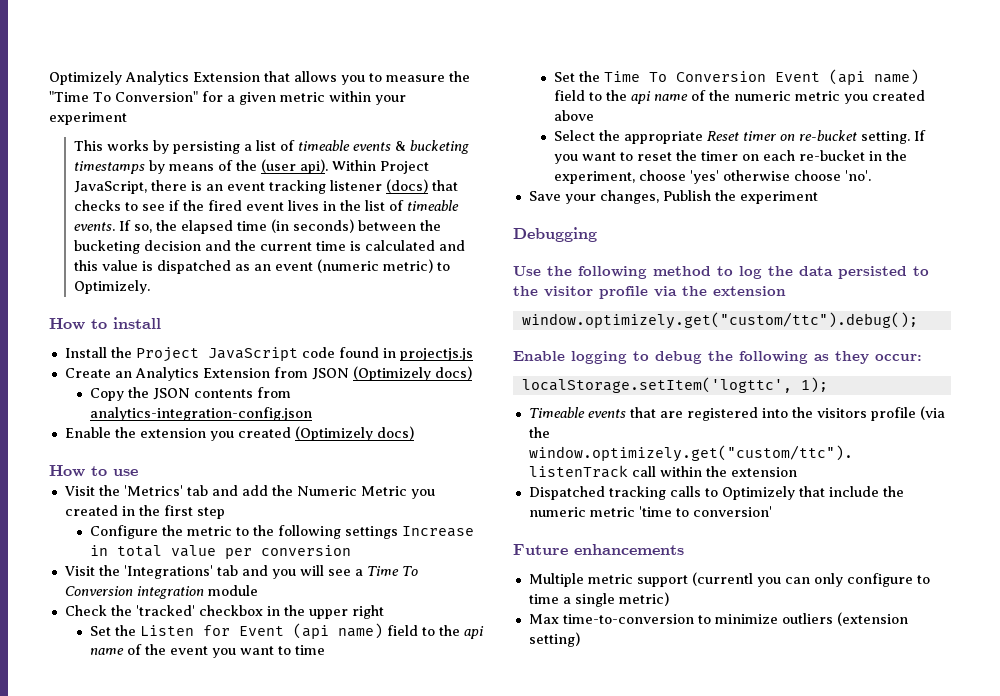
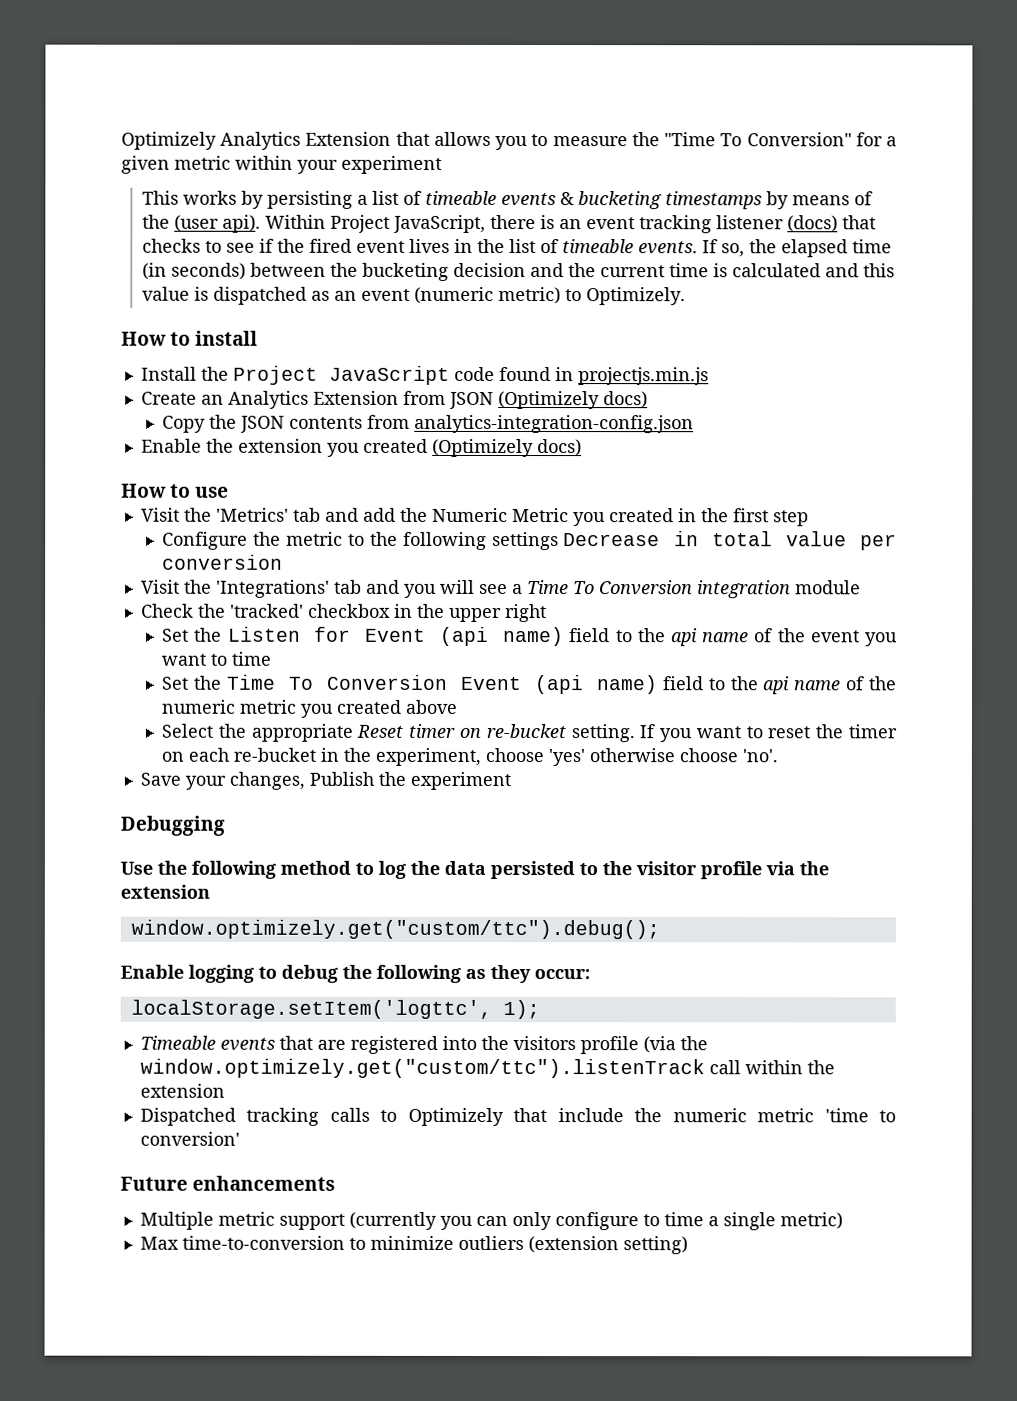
- Install the Project JavaScript code found in projectjs.js
+ Install the Project JavaScript code found in projectjs.min.js
- Configure the metric to the following settings Increase in total value per conversion
+ Configure the metric to the following settings Decrease in total value per conversion
- Multiple metric support (currentl you can only configure to time a single metric)
+ Multiple metric support (currently you can only configure to time a single metric)

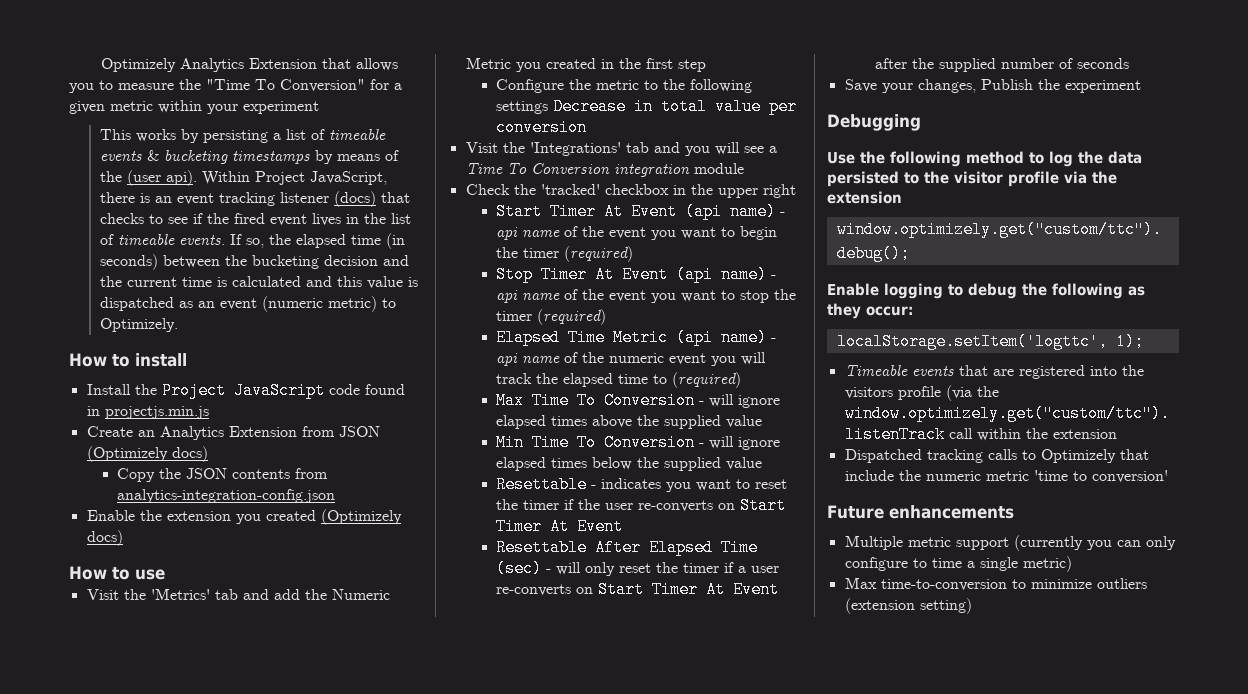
- Set the Listen for Event (api name) field to the api name of the event you want to time
- Set the Time To Conversion Event (api name) field to the api name of the numeric metric you created above
- Select the appropriate Reset timer on re-bucket setting. If you want to reset the timer on each re-bucket in the experiment, choose 'yes' otherwise choose 'no'.
+ Start Timer At Event (api name) - api name of the event you want to begin the timer (required)
+ Stop Timer At Event (api name) - api name of the event you want to stop the timer (required)
+ Elapsed Time Metric (api name) - api name of the numeric event you will track the elapsed time to (required)
+ Max Time To Conversion - will ignore elapsed times above the supplied value
+ Min Time To Conversion - will ignore elapsed times below the supplied value
+ Resettable - indicates you want to reset the timer if the user re-converts on Start Timer At Event
+ Resettable After Elapsed Time (sec) - will only reset the timer if a user re-converts on Start Timer At Event after the supplied number of seconds

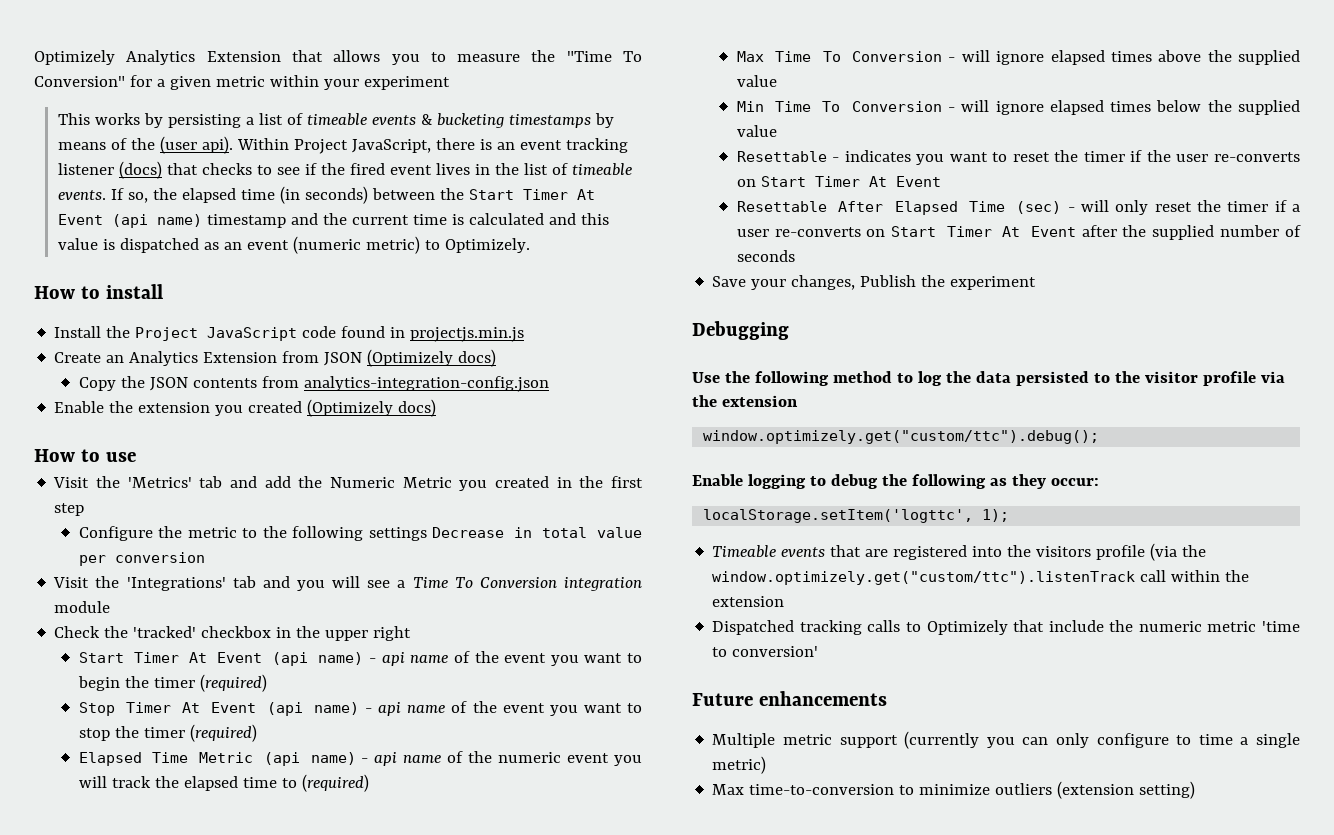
- If so, the elapsed time (in seconds) between the bucketing decision and the current time is calculated and this value is dispatched as an event (numeric metric) to Optimizely.
+ If so, the elapsed time (in seconds) between the Start Timer At Event (api name) timestamp and the current time is calculated and this value is dispatched as an event (numeric metric) to Optimizely.

